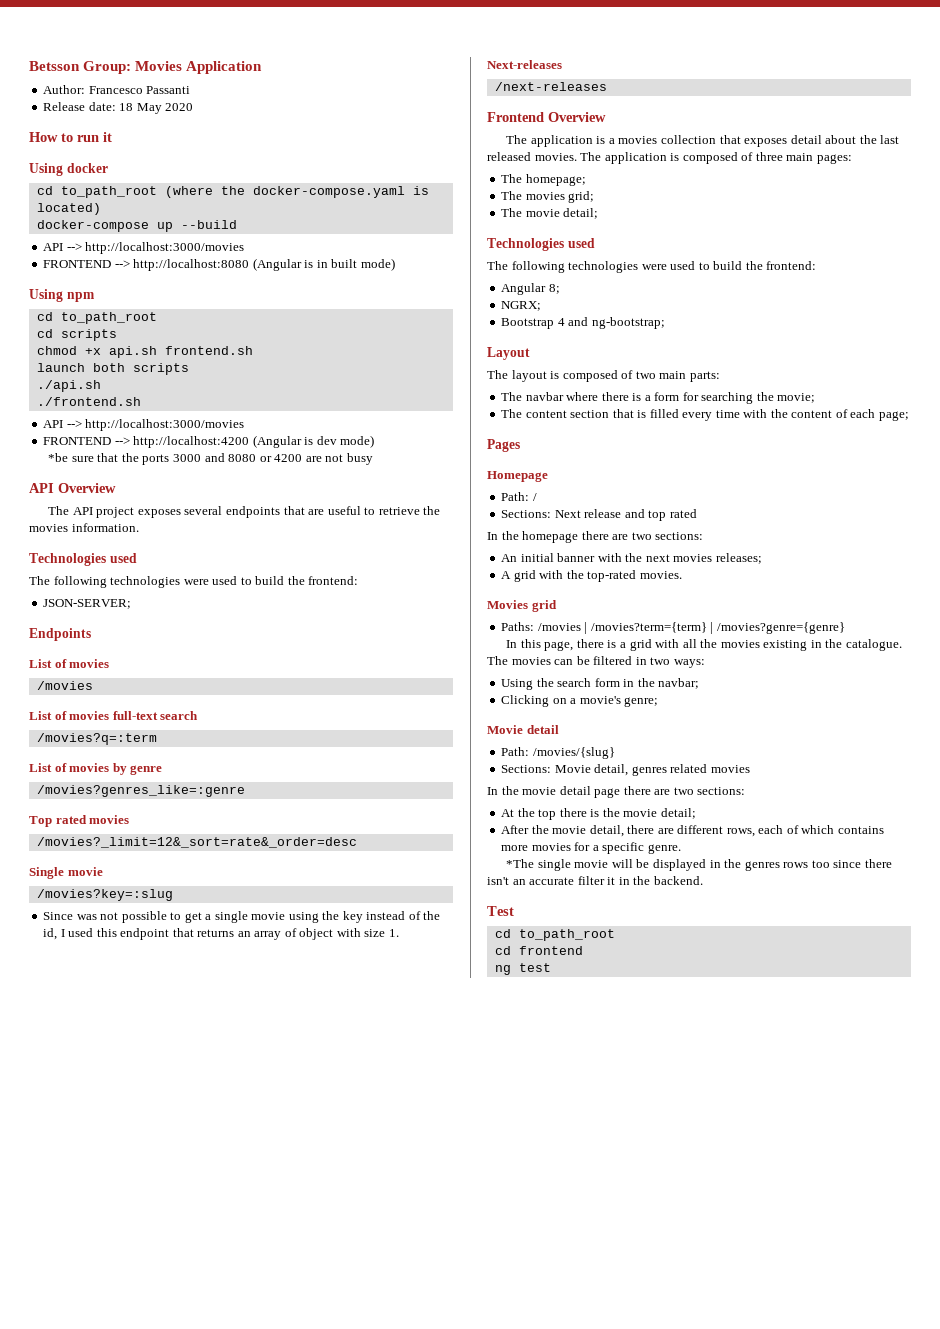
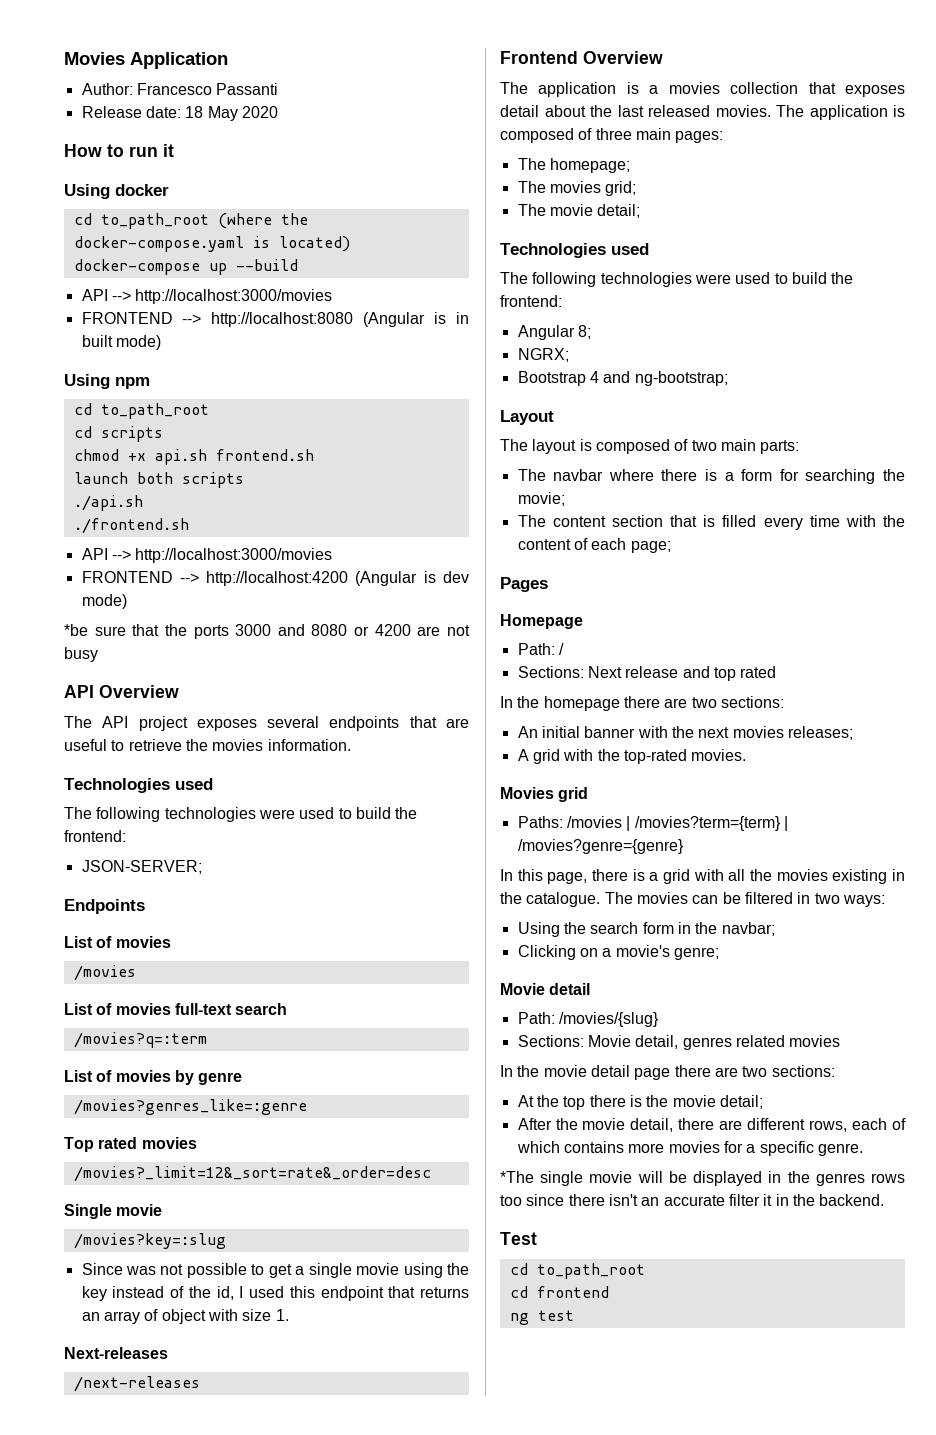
- Betsson Group: Movies Application
+ Movies Application

